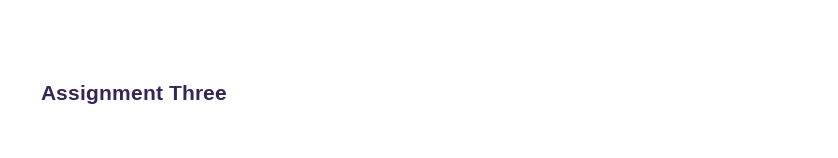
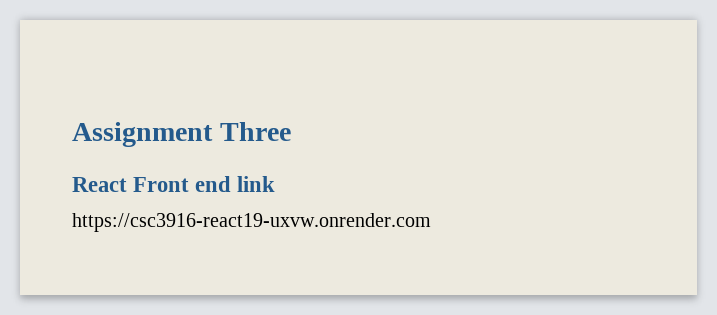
+ React Front end link
+ https://csc3916-react19-uxvw.onrender.com

